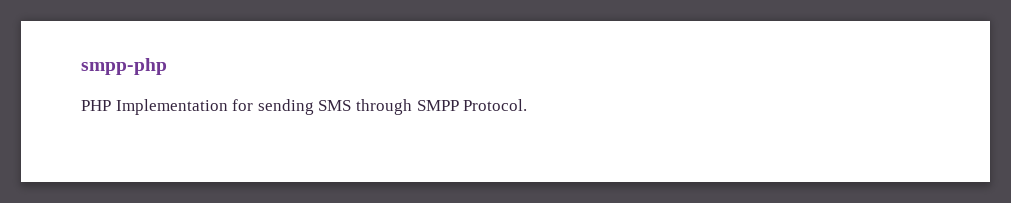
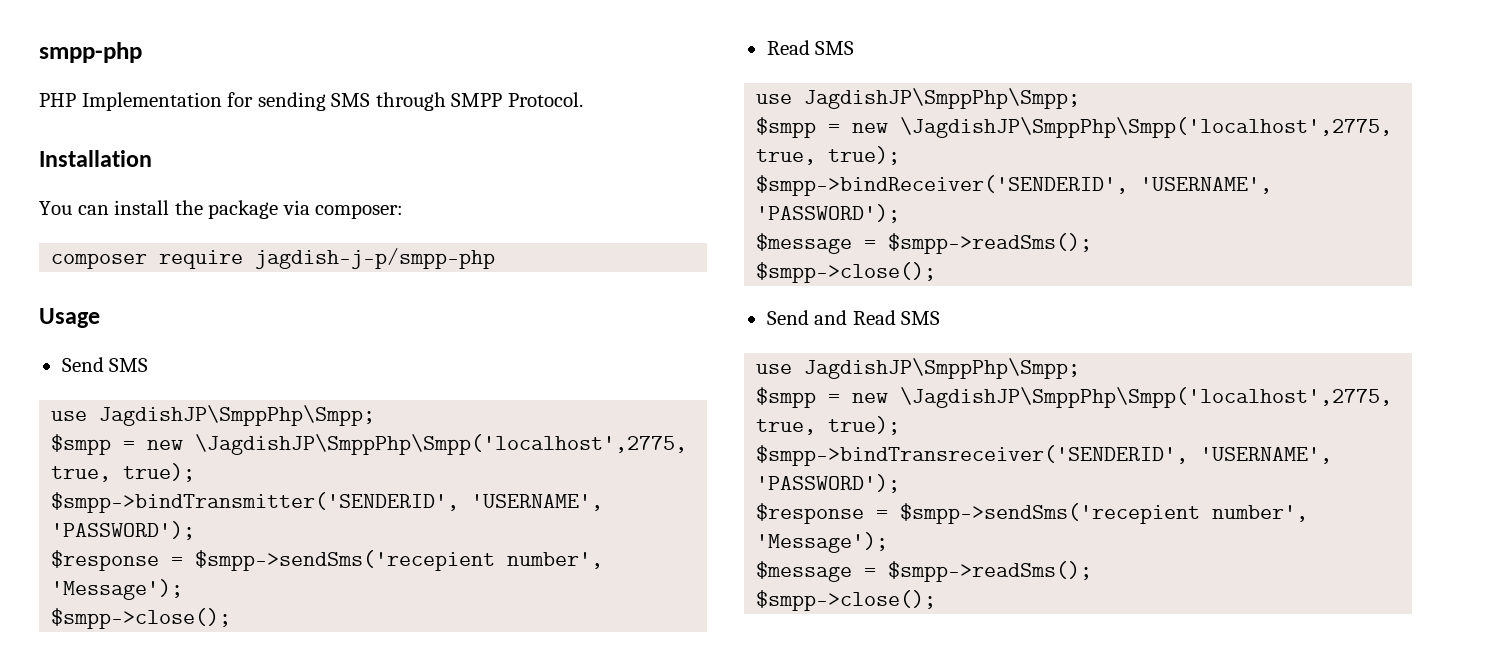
+ Installation
+ You can install the package via composer:
+ composer require jagdish-j-p/smpp-php
+ Usage
+ Send SMS
+ use JagdishJP\SmppPhp\Smpp;
+ $smpp = new \JagdishJP\SmppPhp\Smpp('localhost',2775, true, true);
+ $smpp->bindTransmitter('SENDERID', 'USERNAME', 'PASSWORD');
+ $response = $smpp->sendSms('recepient number', 'Message');
+ $smpp->close();
+ Read SMS
+ use JagdishJP\SmppPhp\Smpp;
+ $smpp = new \JagdishJP\SmppPhp\Smpp('localhost',2775, true, true);
+ $smpp->bindReceiver('SENDERID', 'USERNAME', 'PASSWORD');
+ $message = $smpp->readSms();
+ $smpp->close();
+ Send and Read SMS
+ use JagdishJP\SmppPhp\Smpp;
+ $smpp = new \JagdishJP\SmppPhp\Smpp('localhost',2775, true, true);
+ $smpp->bindTransreceiver('SENDERID', 'USERNAME', 'PASSWORD');
+ $response = $smpp->sendSms('recepient number', 'Message');
+ $message = $smpp->readSms();
+ $smpp->close();

